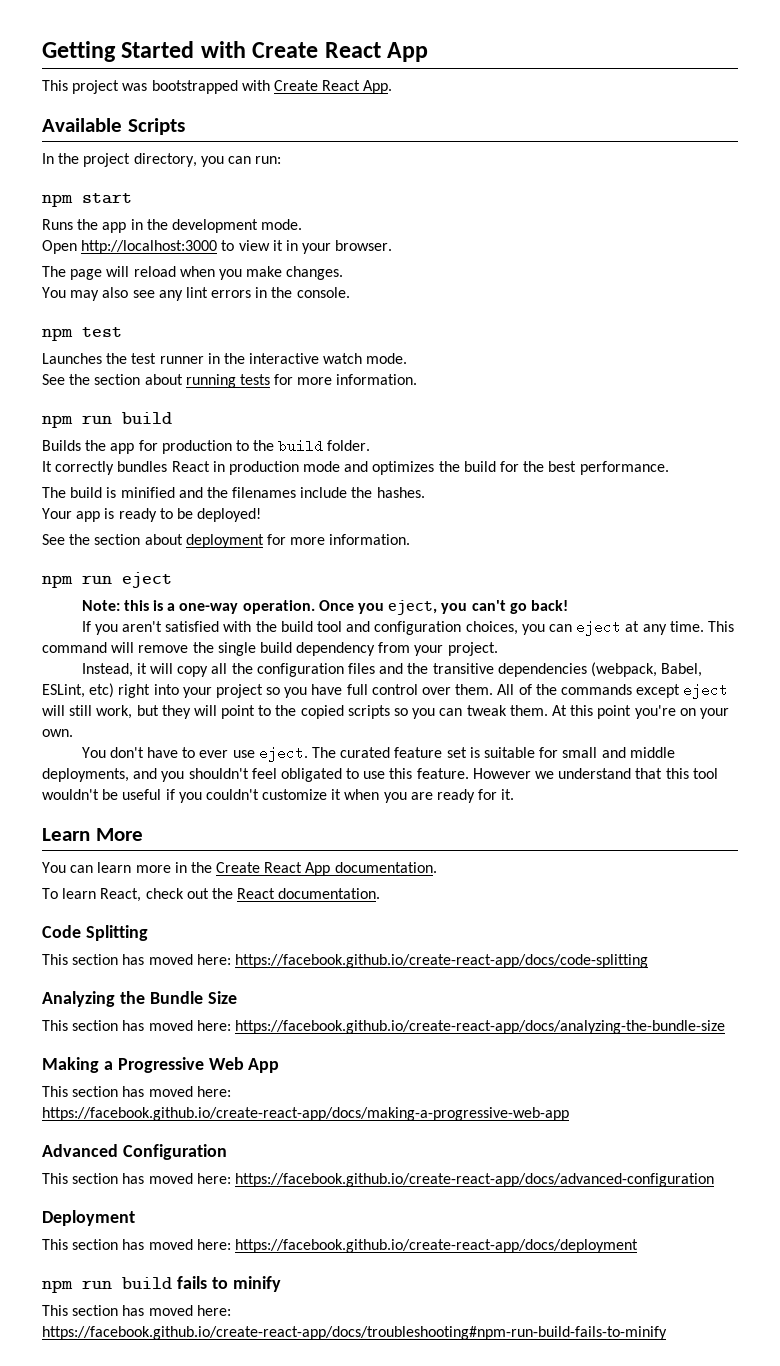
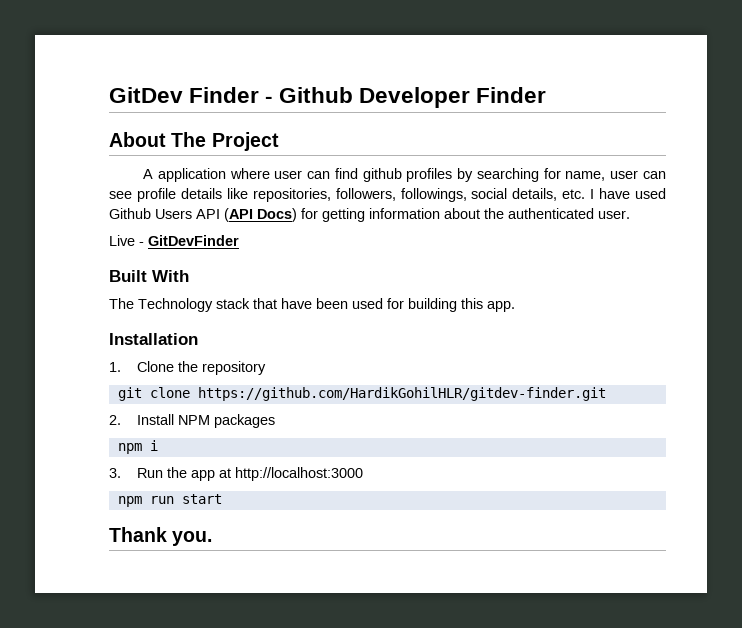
- Getting Started with Create React App
- This project was bootstrapped with Create React App.
- Available Scripts
- In the project directory, you can run:
- npm start
- Runs the app in the development mode.
- Open http://localhost:3000 to view it in your browser.
- The page will reload when you make changes.
- You may also see any lint errors in the console.
- npm test
- Launches the test runner in the interactive watch mode.
- See the section about running tests for more information.
- npm run build
- Builds the app for production to the build folder.
- It correctly bundles React in production mode and optimizes the build for the best performance.
- The build is minified and the filenames include the hashes.
- Your app is ready to be deployed!
- See the section about deployment for more information.
- npm run eject
- Note: this is a one-way operation. Once you eject, you can't go back!
- If you aren't satisfied with the build tool and configuration choices, you can eject at any time. This command will remove the single build dependency from your project.
- Instead, it will copy all the configuration files and the transitive dependencies (webpack, Babel, ESLint, etc) right into your project so you have full control over them. All of the commands except eject will still work, but they will point to the copied scripts so you can tweak them. At this point you're on your own.
- You don't have to ever use eject. The curated feature set is suitable for small and middle deployments, and you shouldn't feel obligated to use this feature. However we understand that this tool wouldn't be useful if you couldn't customize it when you are ready for it.
- Learn More
- You can learn more in the Create React App documentation.
- To learn React, check out the React documentation.
- Code Splitting
- This section has moved here: https://facebook.github.io/create-react-app/docs/code-splitting
- Analyzing the Bundle Size
- This section has moved here: https://facebook.github.io/create-react-app/docs/analyzing-the-bundle-size
- Making a Progressive Web App
- This section has moved here: https://facebook.github.io/create-react-app/docs/making-a-progressive-web-app
- Advanced Configuration
- This section has moved here: https://facebook.github.io/create-react-app/docs/advanced-configuration
- Deployment
- This section has moved here: https://facebook.github.io/create-react-app/docs/deployment
- npm run build fails to minify
- This section has moved here: https://facebook.github.io/create-react-app/docs/troubleshooting#npm-run-build-fails-to-minify
+ GitDev Finder - Github Developer Finder
+ About The Project
+ A application where user can find github profiles by searching for name, user can see profile details like repositories, followers, followings, social details, etc. I have used Github Users API (API Docs) for getting information about the authenticated user.
+ Live - GitDevFinder
+ Built With
+ The Technology stack that have been used for building this app.
+ Installation
+ 1. Clone the repository
+ git clone https://github.com/HardikGohilHLR/gitdev-finder.git
+ 2. Install NPM packages
+ npm i
+ 3. Run the app at http://localhost:3000
+ npm run start
+ Thank you.

